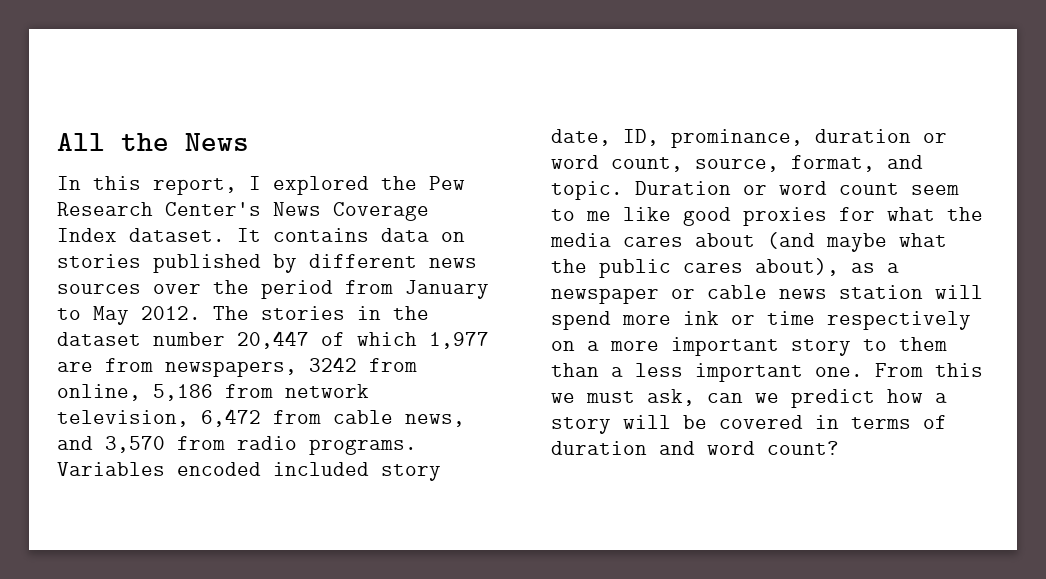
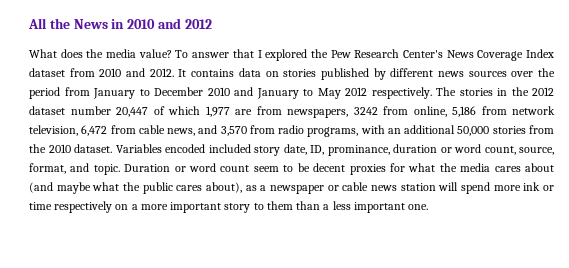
- All the News
- In this report, I explored the Pew Research Center's News Coverage Index dataset.
+ All the News in 2010 and 2012
+ What does the media value? To answer that I explored the Pew Research Center's News Coverage Index dataset from 2010 and 2012.
- It contains data on stories published by different news sources over the period from January to May 2012.
+ It contains data on stories published by different news sources over the period from January to December 2010 and January to May 2012 respectively.
- The stories in the dataset number 20,447 of which 1,977 are from newspapers, 3242 from online, 5,186 from network television, 6,472 from cable news, and 3,570 from radio programs.
+ The stories in the 2012 dataset number 20,447 of which 1,977 are from newspapers, 3242 from online, 5,186 from network television, 6,472 from cable news, and 3,570 from radio programs, with an additional 50,000 stories from the 2010 dataset.
- Duration or word count seem to me like good proxies for what the media cares about (and maybe what the public cares about), as a newspaper or cable news station will spend more ink or time respectively on a more important story to them than a less important one. From this we must ask, can we predict how a story will be covered in terms of duration and word count?
+ Duration or word count seem to be decent proxies for what the media cares about (and maybe what the public cares about), as a newspaper or cable news station will spend more ink or time respectively on a more important story to them than a less important one.

